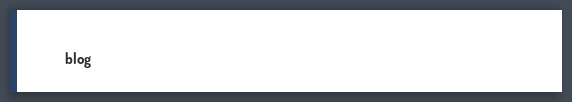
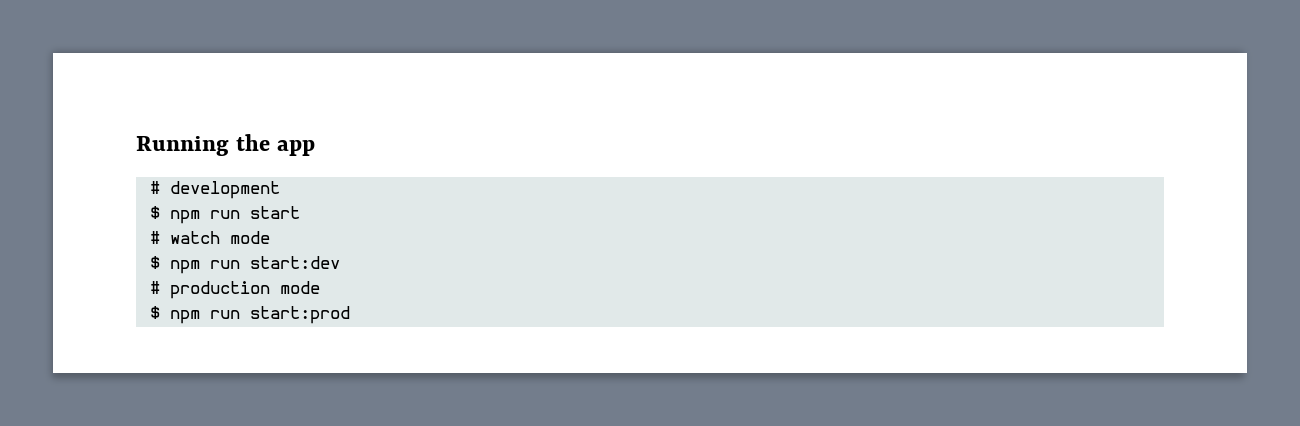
- blog
+ Running the app
+ # development
+ $ npm run start
+ # watch mode
+ $ npm run start:dev
+ # production mode
+ $ npm run start:prod

